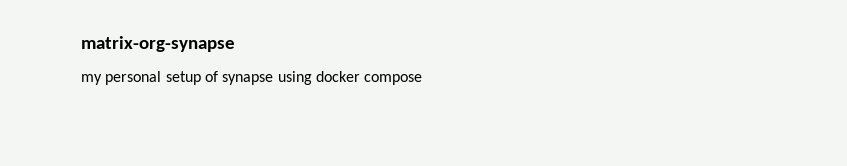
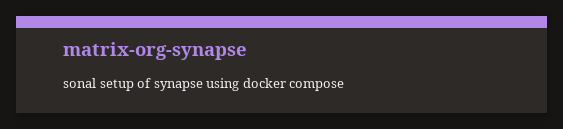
- my personal setup of synapse using docker compose
+ sonal setup of synapse using docker compose

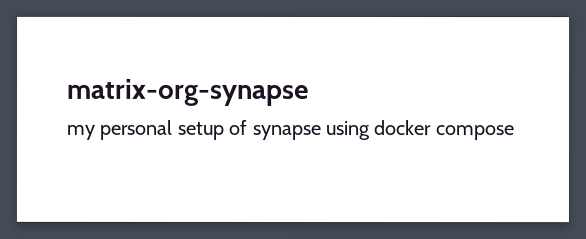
- sonal setup of synapse using docker compose
+ my personal setup of synapse using docker compose

